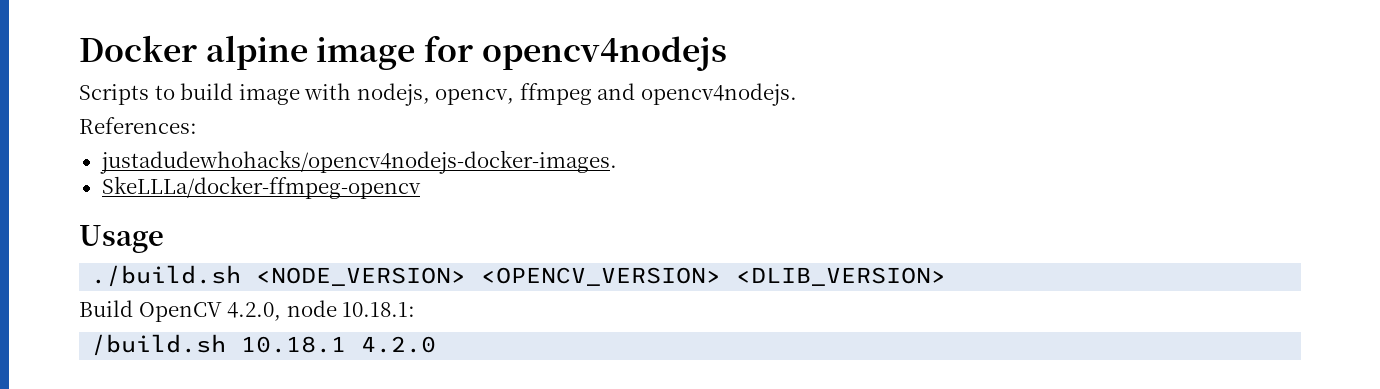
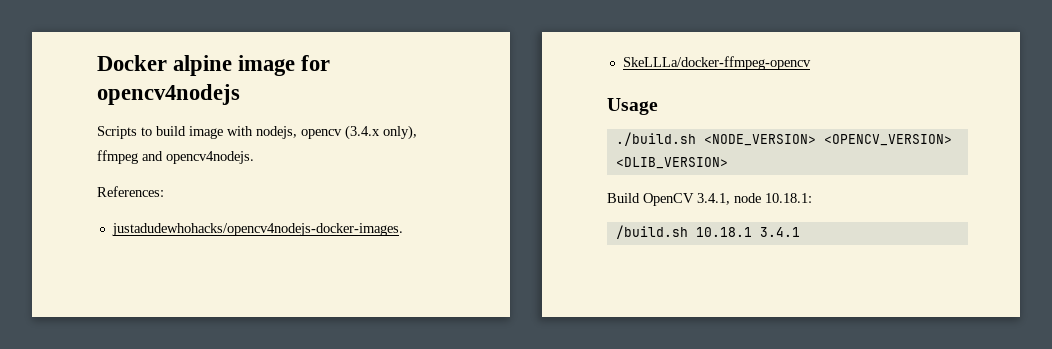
- Scripts to build image with nodejs, opencv, ffmpeg and opencv4nodejs.
+ Scripts to build image with nodejs, opencv (3.4.x only), ffmpeg and opencv4nodejs.
- Build OpenCV 4.2.0, node 10.18.1:
+ Build OpenCV 3.4.1, node 10.18.1:
- /build.sh 10.18.1 4.2.0
+ /build.sh 10.18.1 3.4.1

